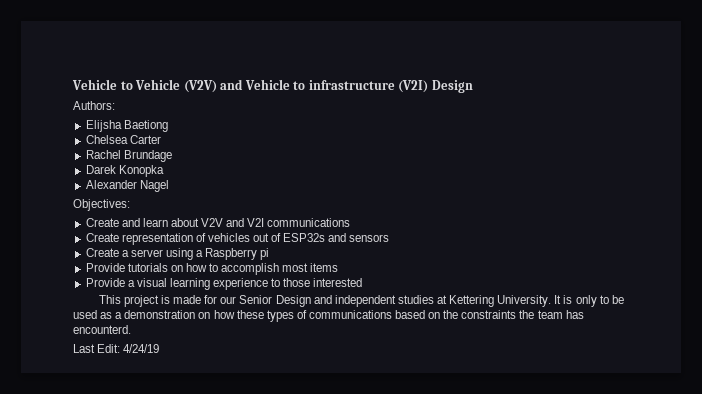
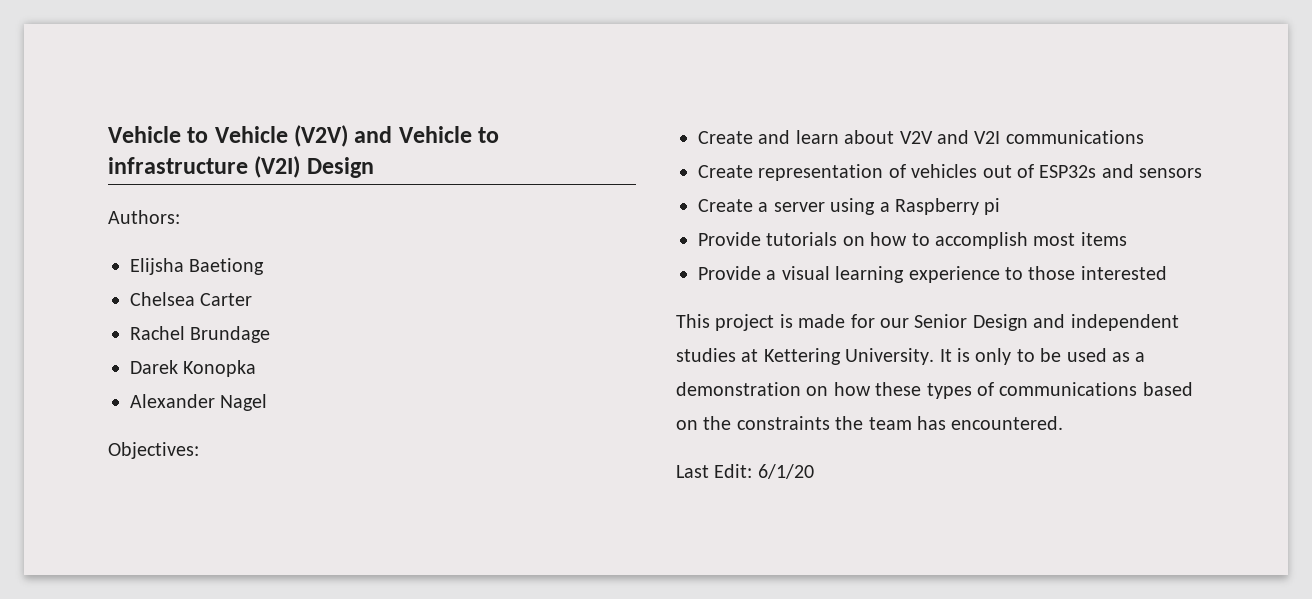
- It is only to be used as a demonstration on how these types of communications based on the constraints the team has encounterd.
+ It is only to be used as a demonstration on how these types of communications based on the constraints the team has encountered.
- Last Edit: 4/24/19
+ Last Edit: 6/1/20

